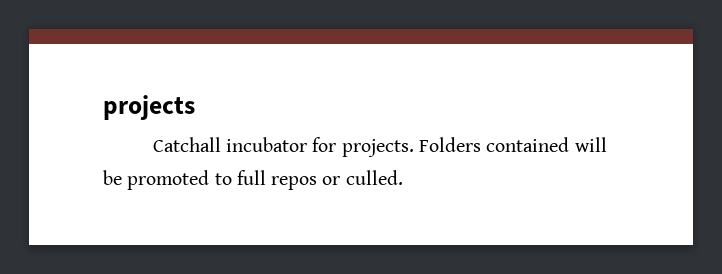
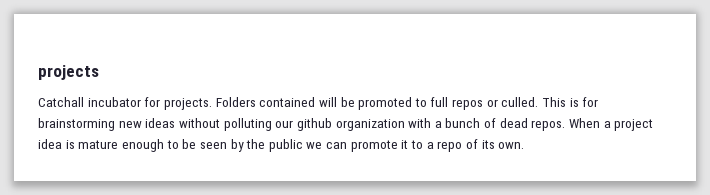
+ This is for brainstorming new ideas without polluting our github organization with a bunch of dead repos. When a project idea is mature enough to be seen by the public we can promote it to a repo of its own.

